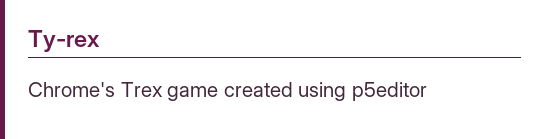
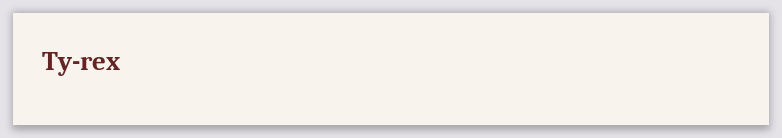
- Chrome's Trex game created using p5editor

